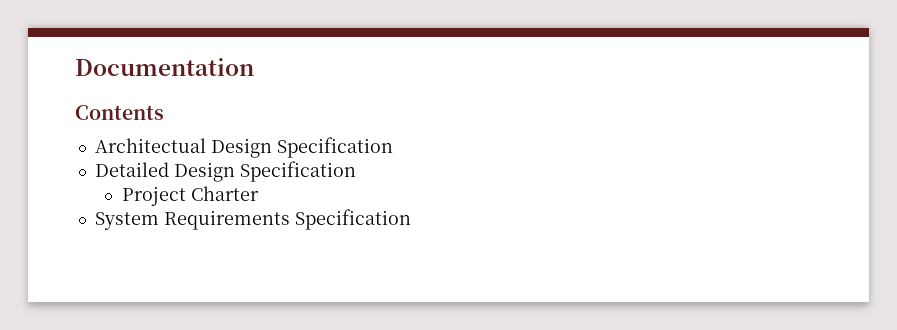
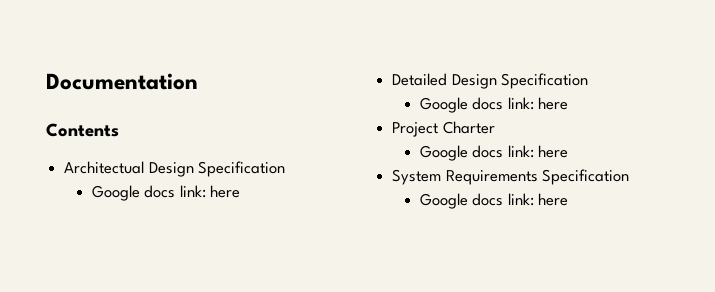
  Architectual Design Specification
+ Google docs link: here
  Detailed Design Specification
+ Google docs link: here
  Project Charter
+ Google docs link: here
  System Requirements Specification
+ Google docs link: here

